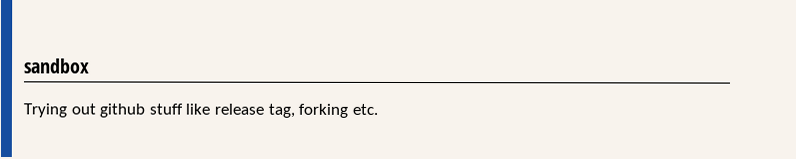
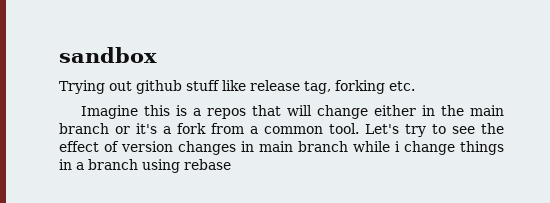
+ Imagine this is a repos that will change either in the main branch or it's a fork from a common tool. Let's try to see the effect of version changes in main branch while i change things in a branch using rebase

